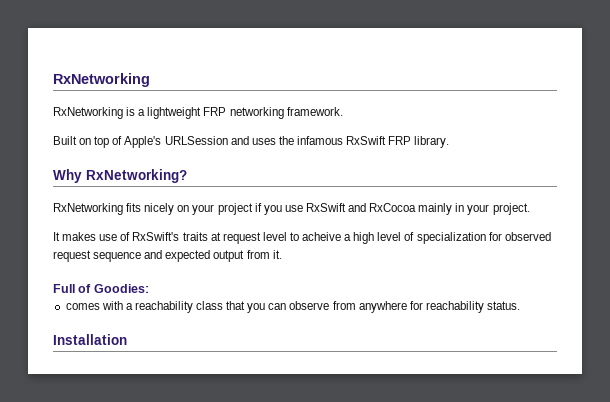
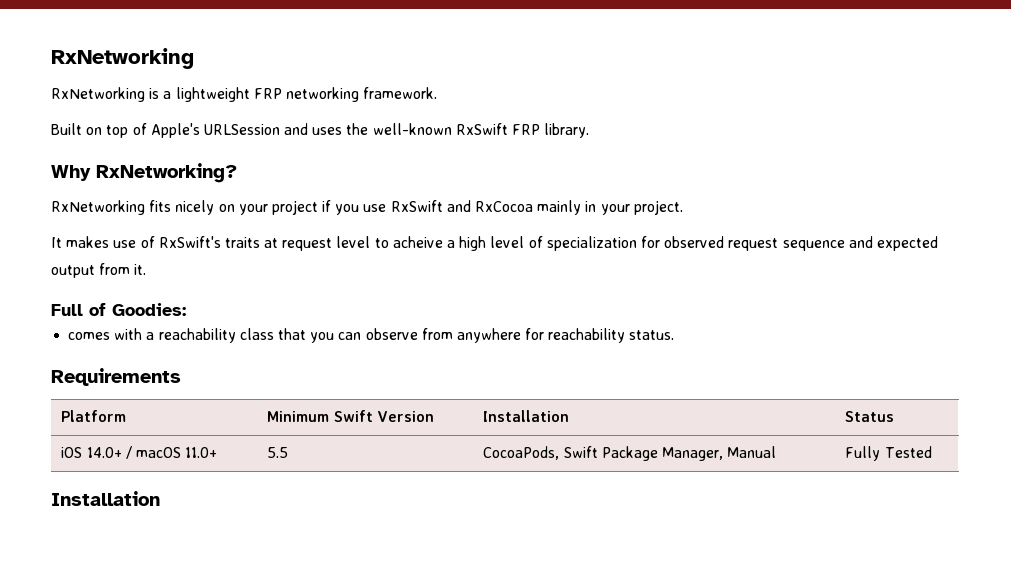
- Built on top of Apple's URLSession and uses the infamous RxSwift FRP library.
+ Built on top of Apple's URLSession and uses the well-known RxSwift FRP library.
+ Requirements
+ Platform | Minimum Swift Version | Installation | Status
+ iOS 14.0+ / macOS 11.0+ | 5.5 | CocoaPods, Swift Package Manager, Manual | Fully Tested

